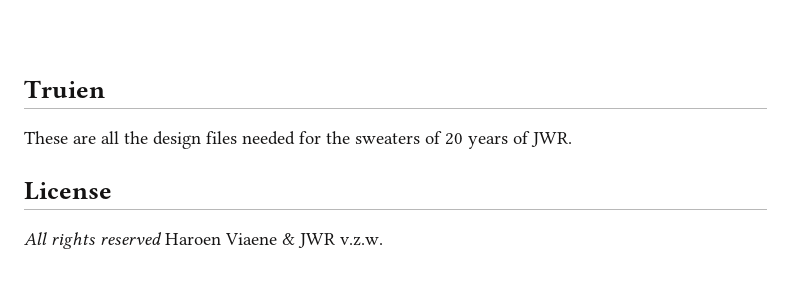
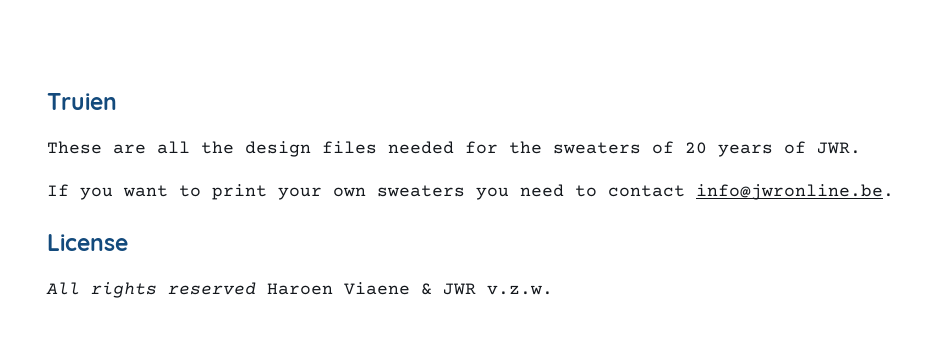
+ If you want to print your own sweaters you need to contact info@jwronline.be.

